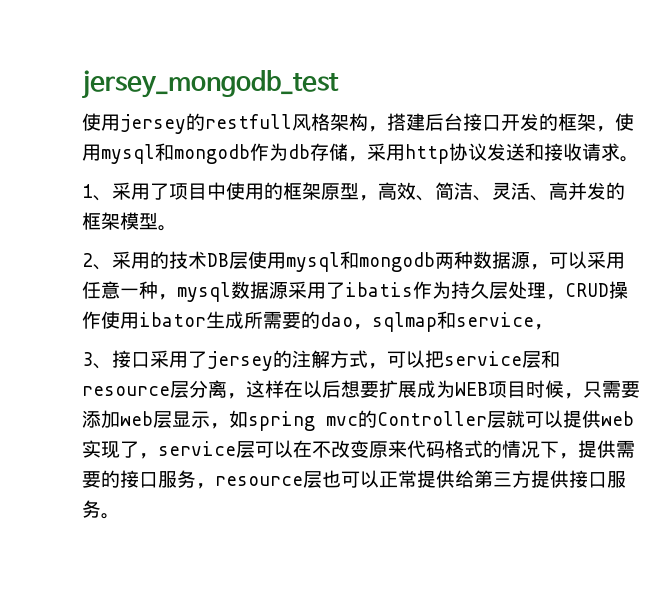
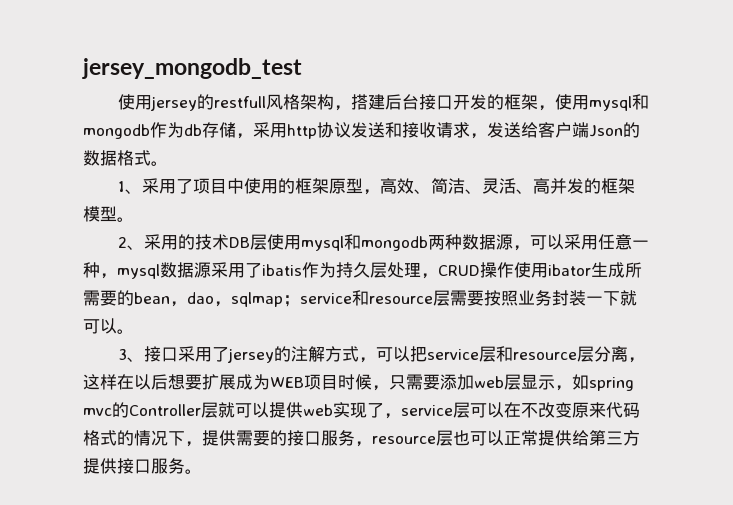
- 使用jersey的restfull风格架构，搭建后台接口开发的框架，使用mysql和mongodb作为db存储，采用http协议发送和接收请求。
+ 使用jersey的restfull风格架构，搭建后台接口开发的框架，使用mysql和mongodb作为db存储，采用http协议发送和接收请求，发送给客户端Json的数据格式。
- 2、采用的技术DB层使用mysql和mongodb两种数据源，可以采用任意一种，mysql数据源采用了ibatis作为持久层处理，CRUD操作使用ibator生成所需要的dao，sqlmap和service，
+ 2、采用的技术DB层使用mysql和mongodb两种数据源，可以采用任意一种，mysql数据源采用了ibatis作为持久层处理，CRUD操作使用ibator生成所需要的bean，dao，sqlmap；service和resource层需要按照业务封装一下就可以。

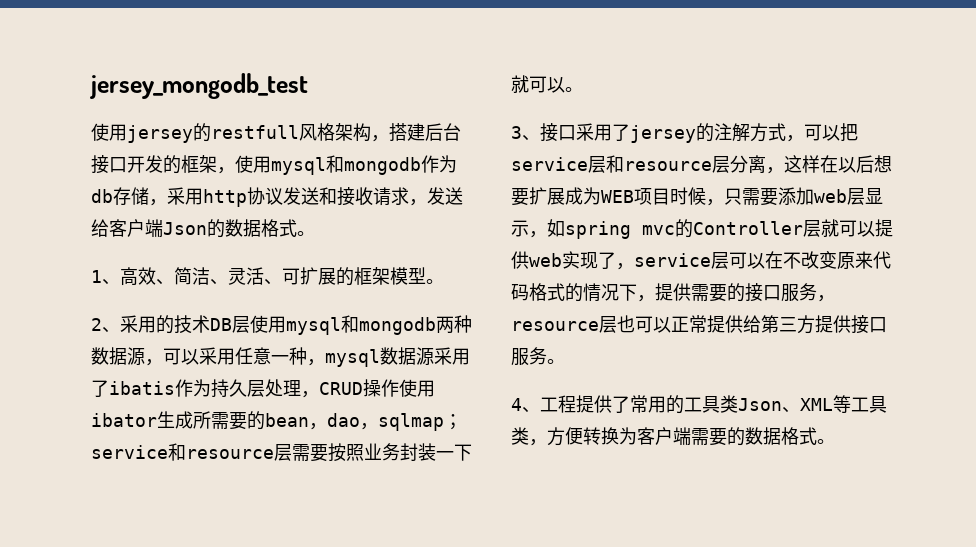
- 1、采用了项目中使用的框架原型，高效、简洁、灵活、高并发的框架模型。
+ 1、高效、简洁、灵活、可扩展的框架模型。
+ 4、工程提供了常用的工具类Json、XML等工具类，方便转换为客户端需要的数据格式。

